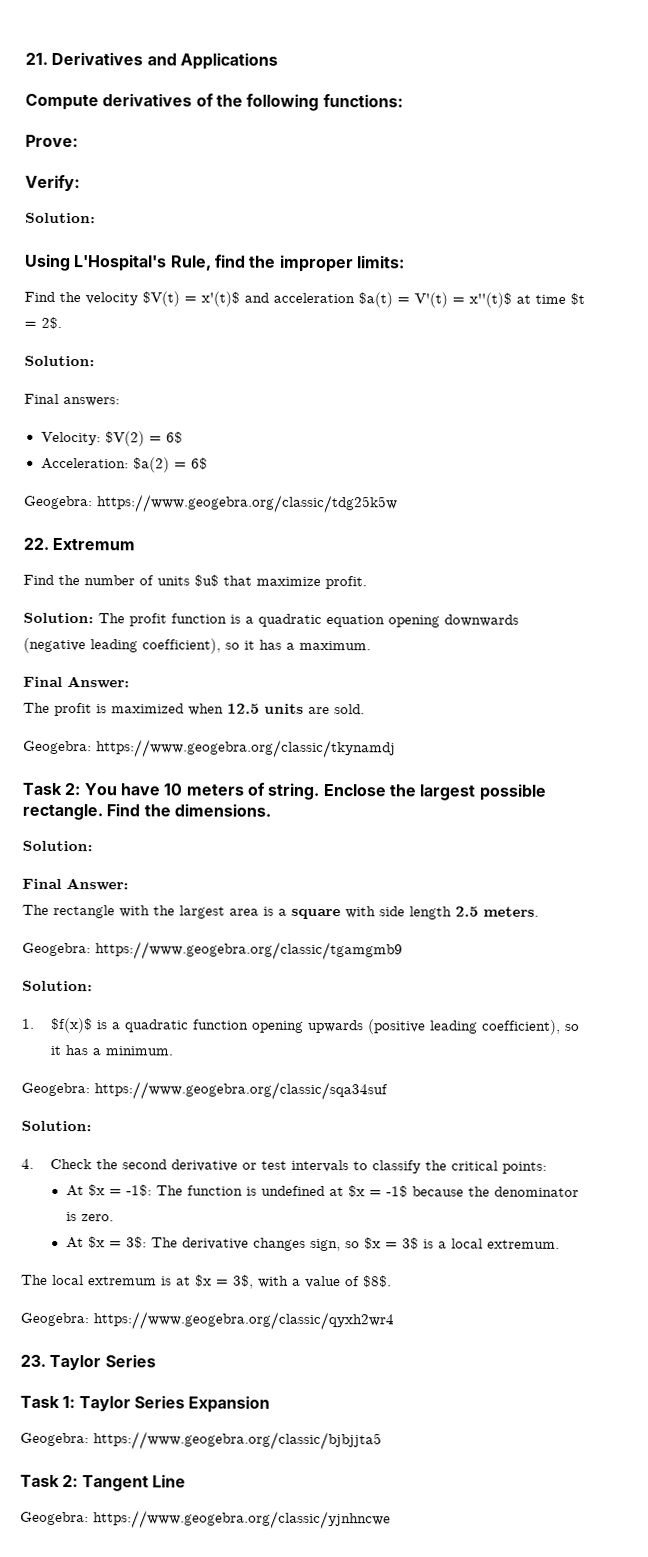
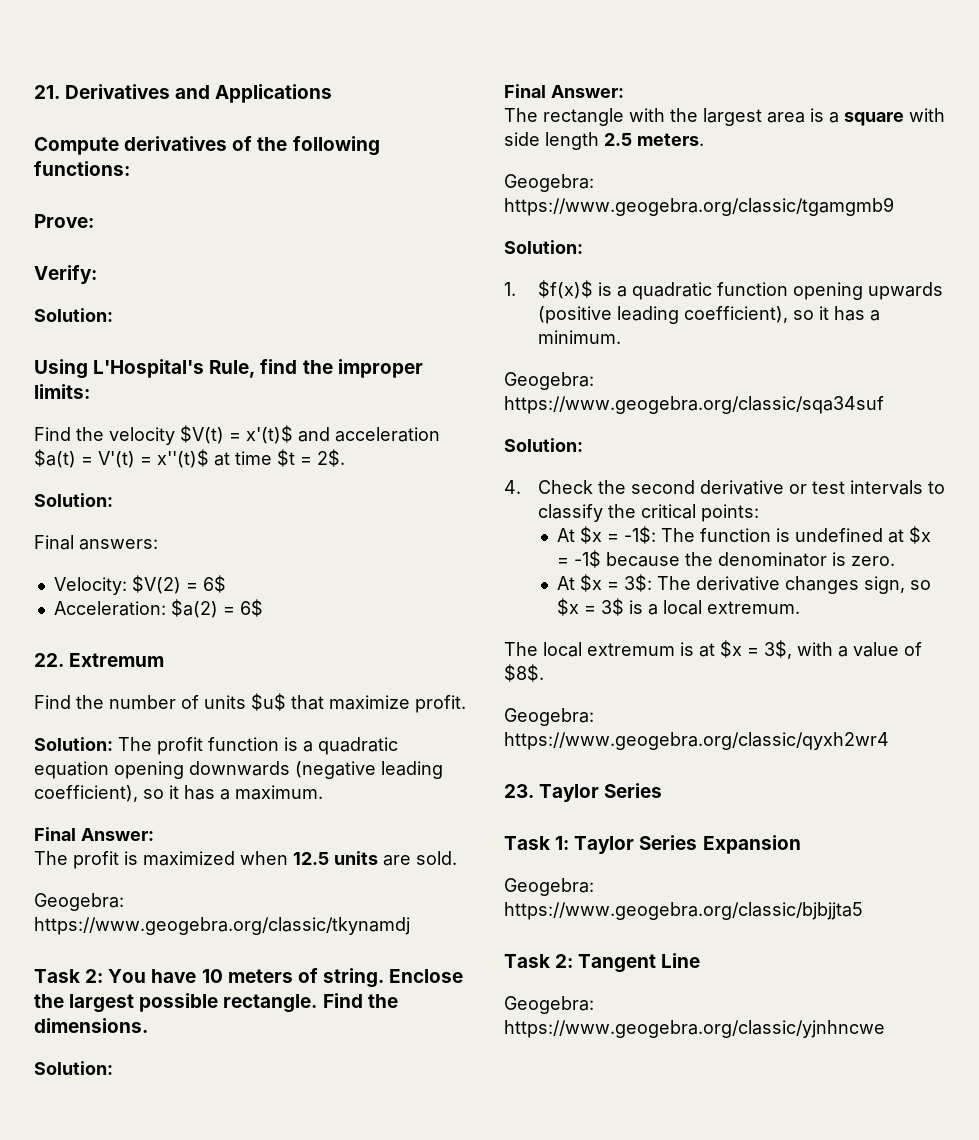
- Geogebra: https://www.geogebra.org/classic/tdg25k5w

